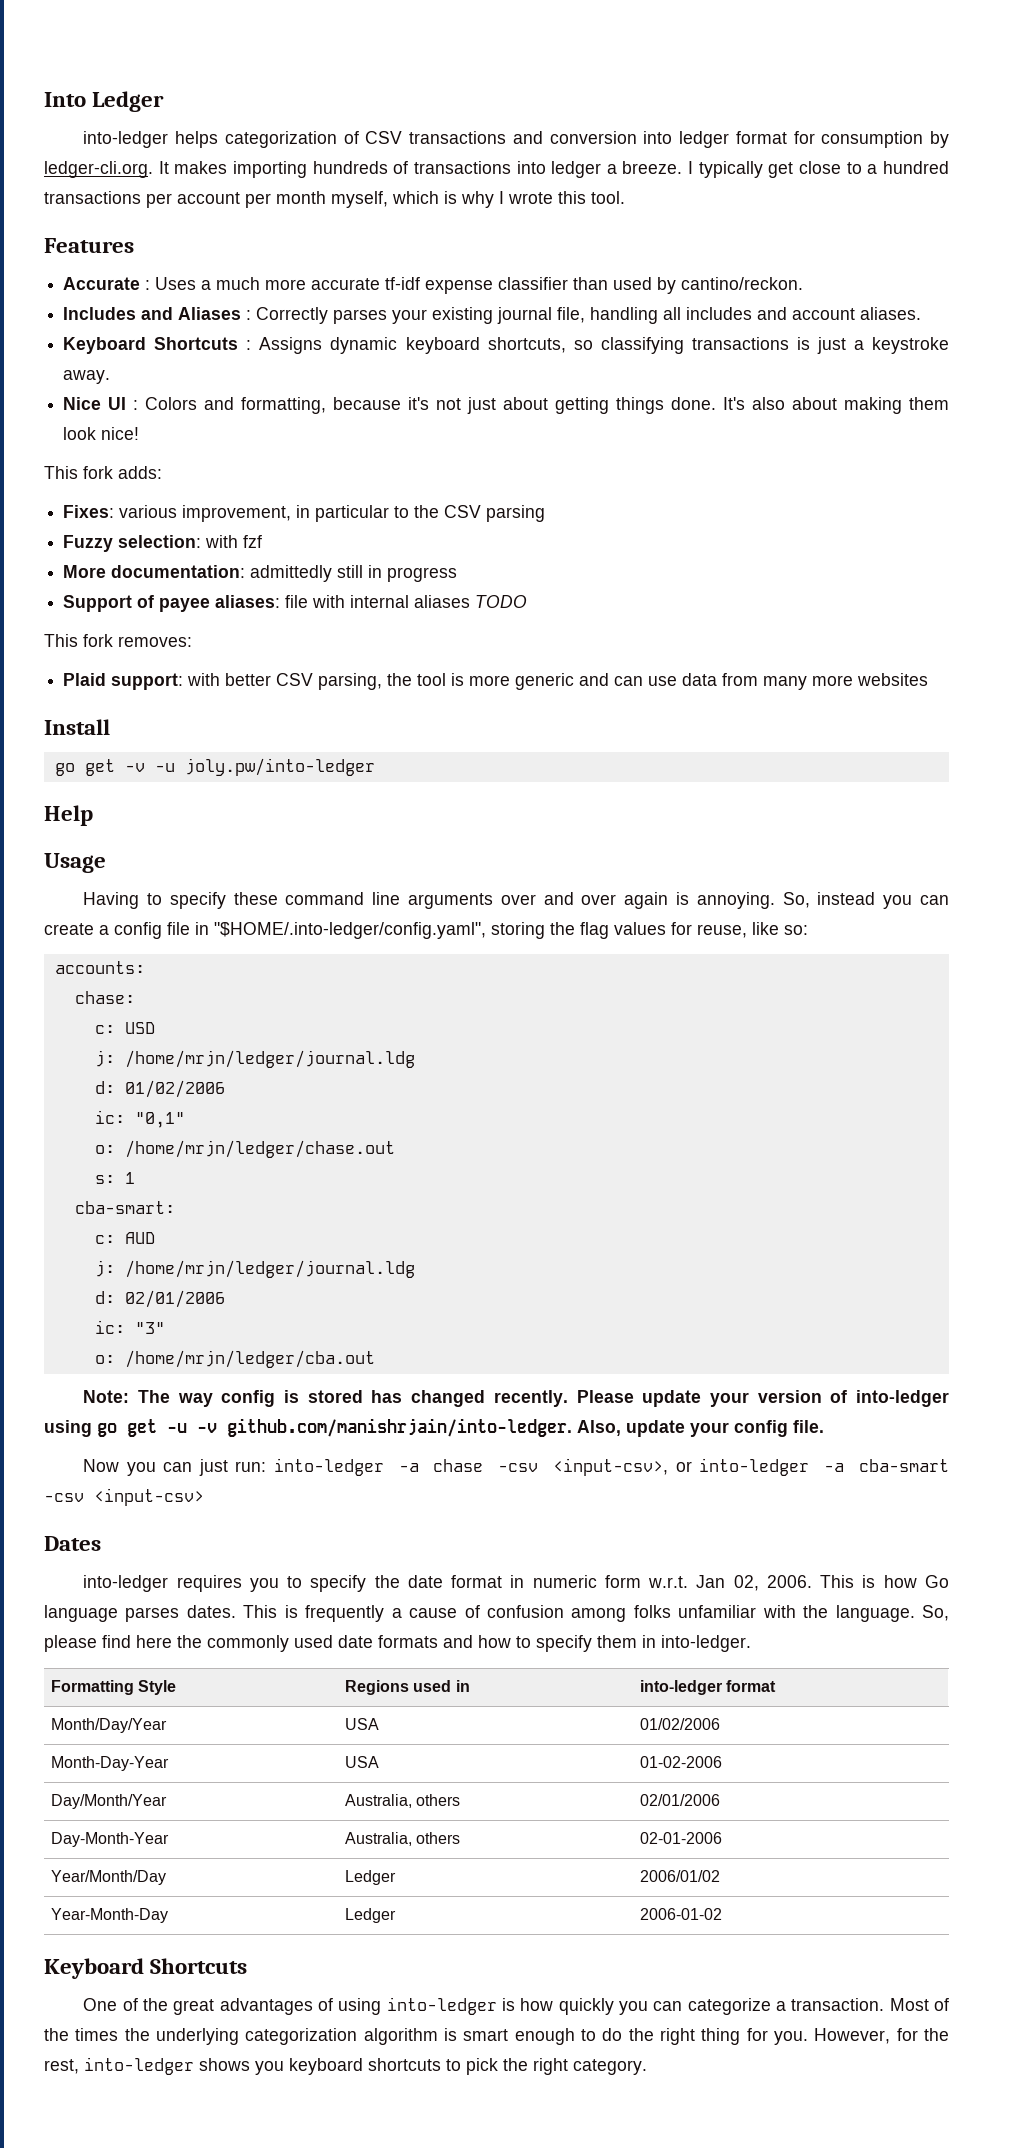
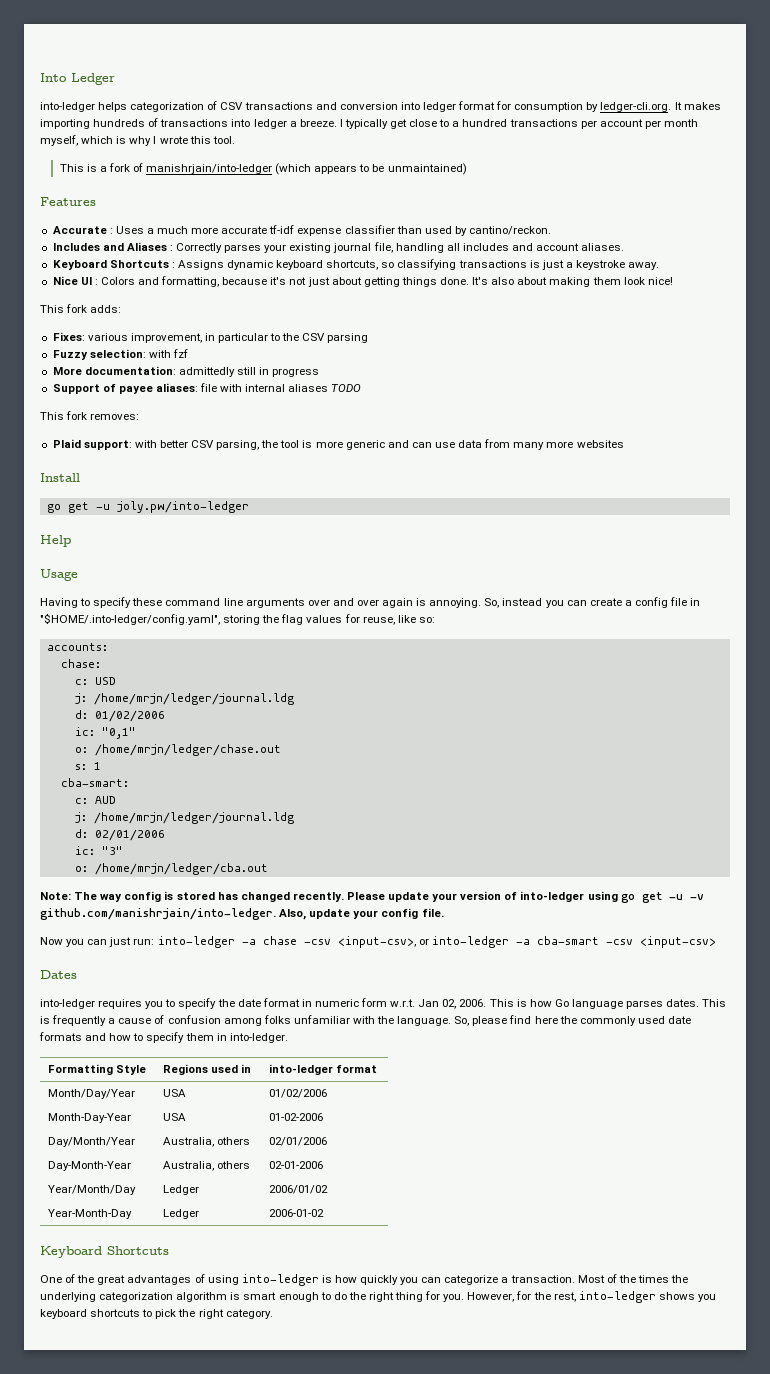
+ This is a fork of manishrjain/into-ledger (which appears to be unmaintained)
- go get -v -u joly.pw/into-ledger
+ go get -u joly.pw/into-ledger

